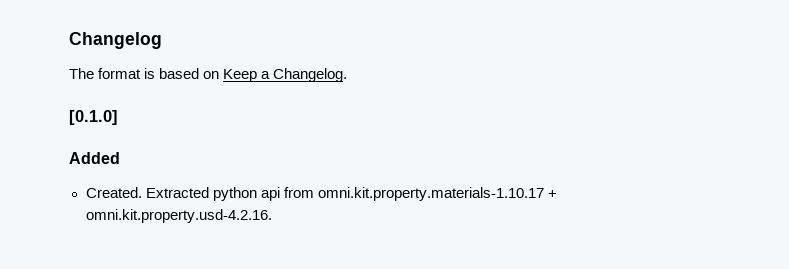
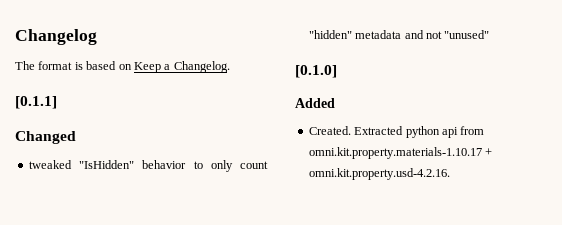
+ [0.1.1]
+ Changed
+ tweaked "IsHidden" behavior to only count "hidden" metadata and not "unused"

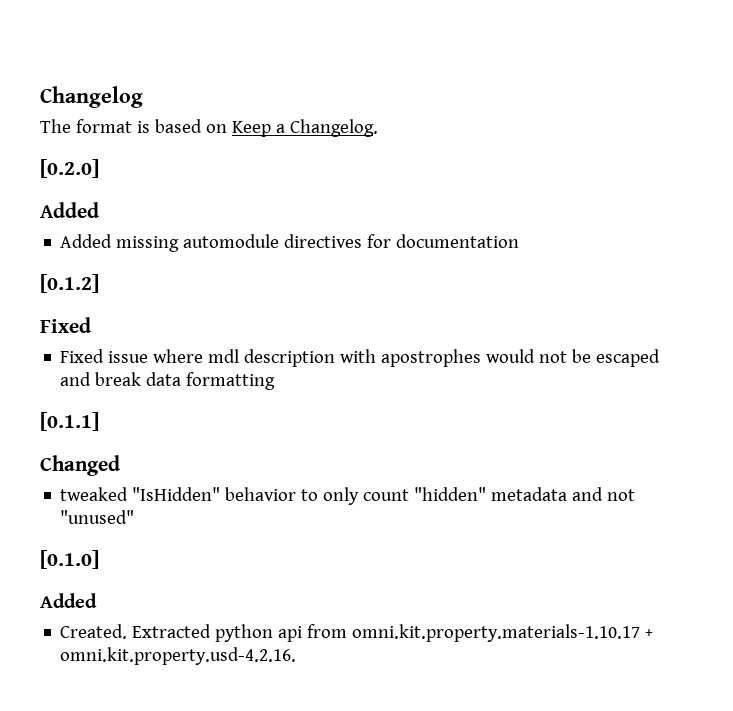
+ [0.2.0]
+ Added
+ Added missing automodule directives for documentation
+ [0.1.2]
+ Fixed
+ Fixed issue where mdl description with apostrophes would not be escaped and break data formatting

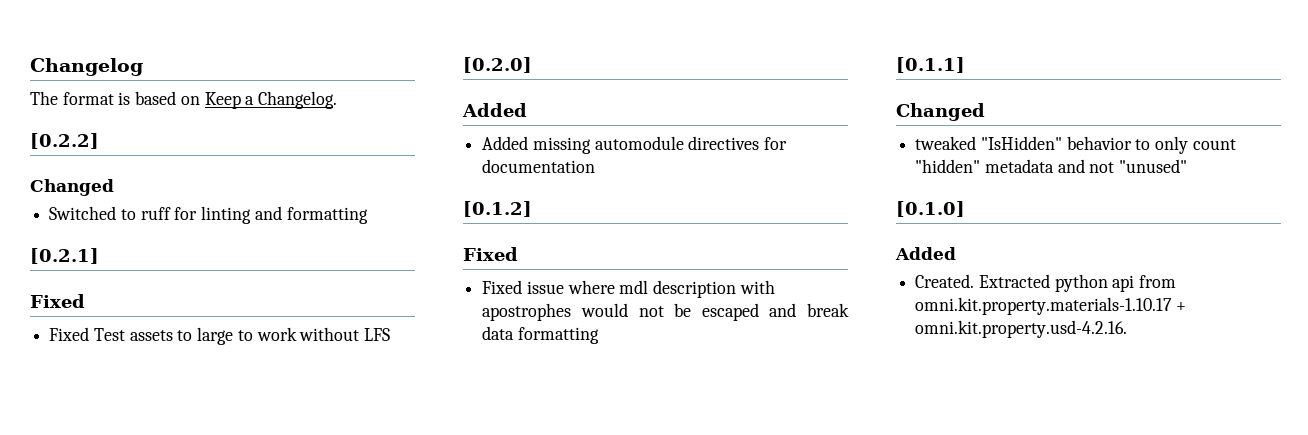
+ [0.2.2]
+ Changed
+ Switched to ruff for linting and formatting
+ [0.2.1]
+ Fixed
+ Fixed Test assets to large to work without LFS

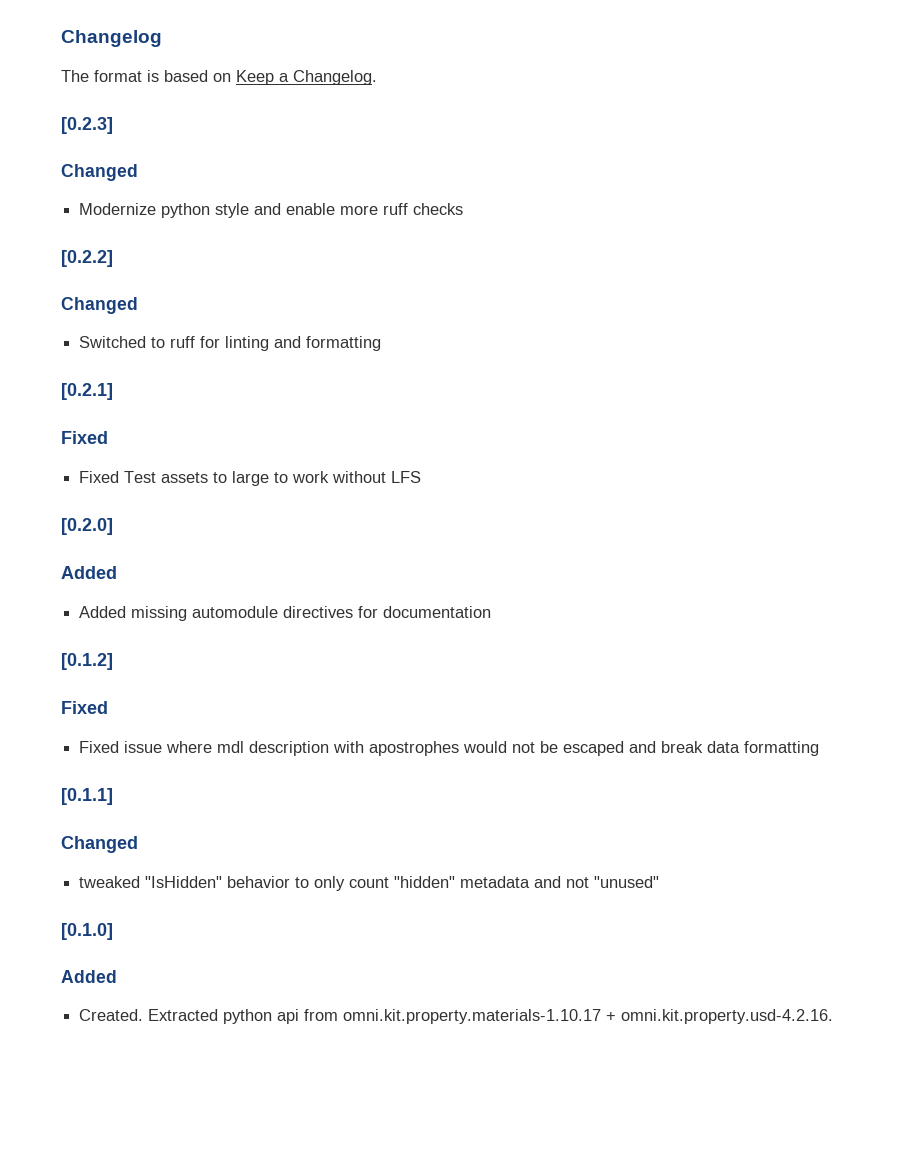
+ [0.2.3]
+ Changed
+ Modernize python style and enable more ruff checks

